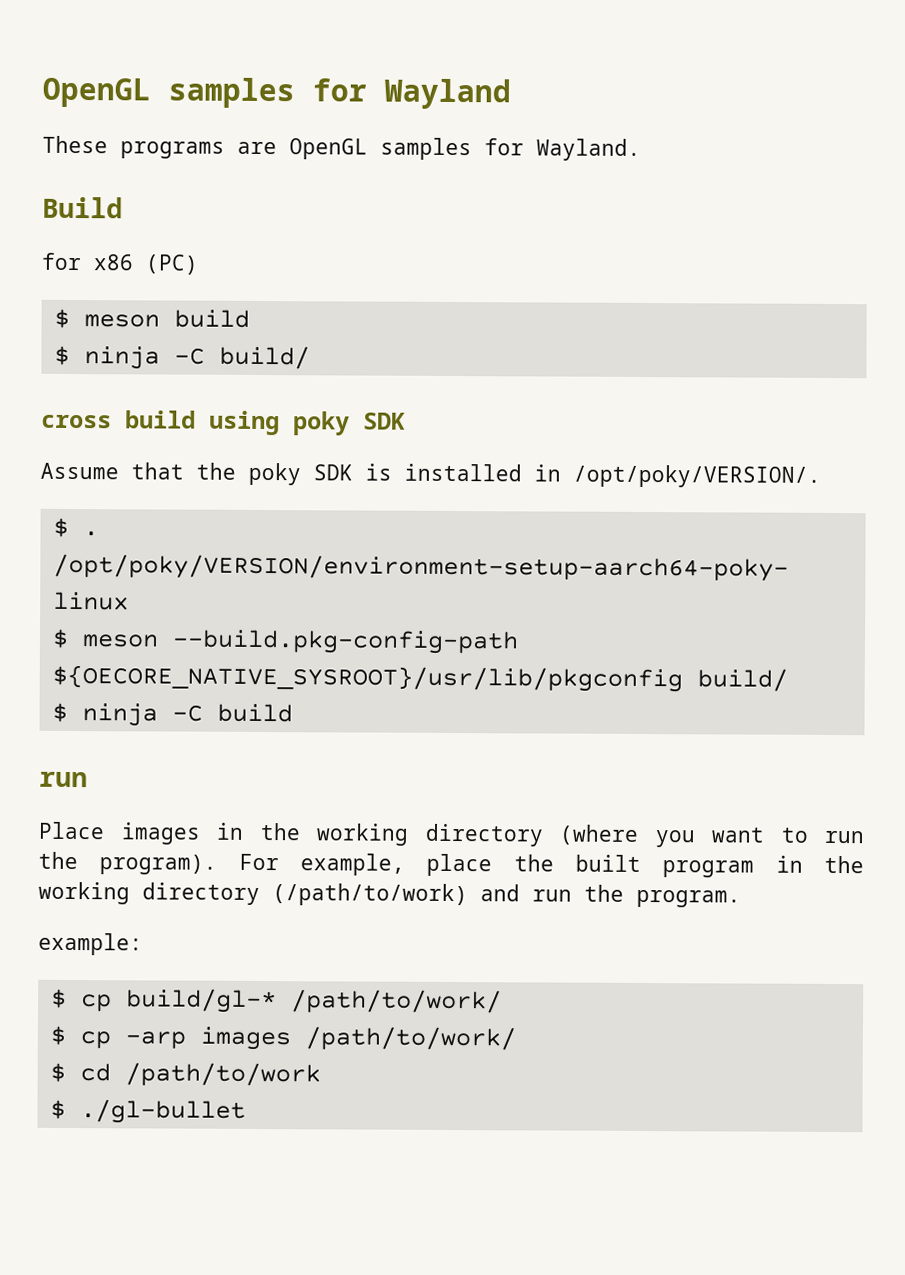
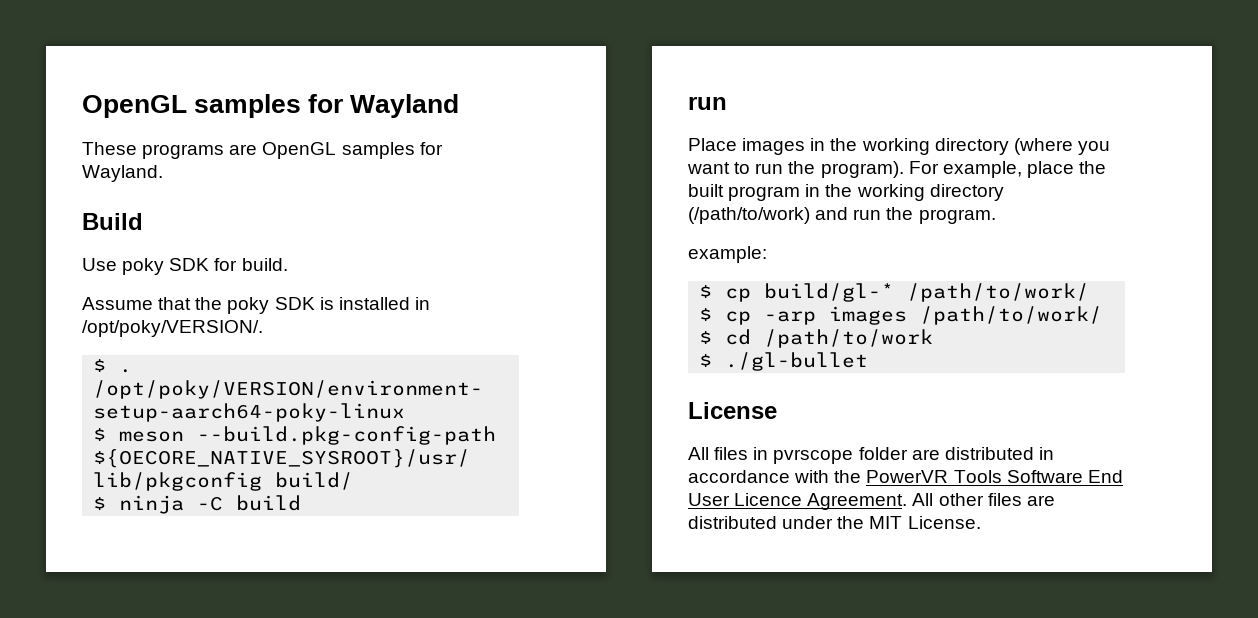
- for x86 (PC)
- $ meson build
- $ ninja -C build/
- cross build using poky SDK
+ Use poky SDK for build.
+ License
+ All files in pvrscope folder are distributed in accordance with the PowerVR Tools Software End User Licence Agreement. All other files are distributed under the MIT License.

